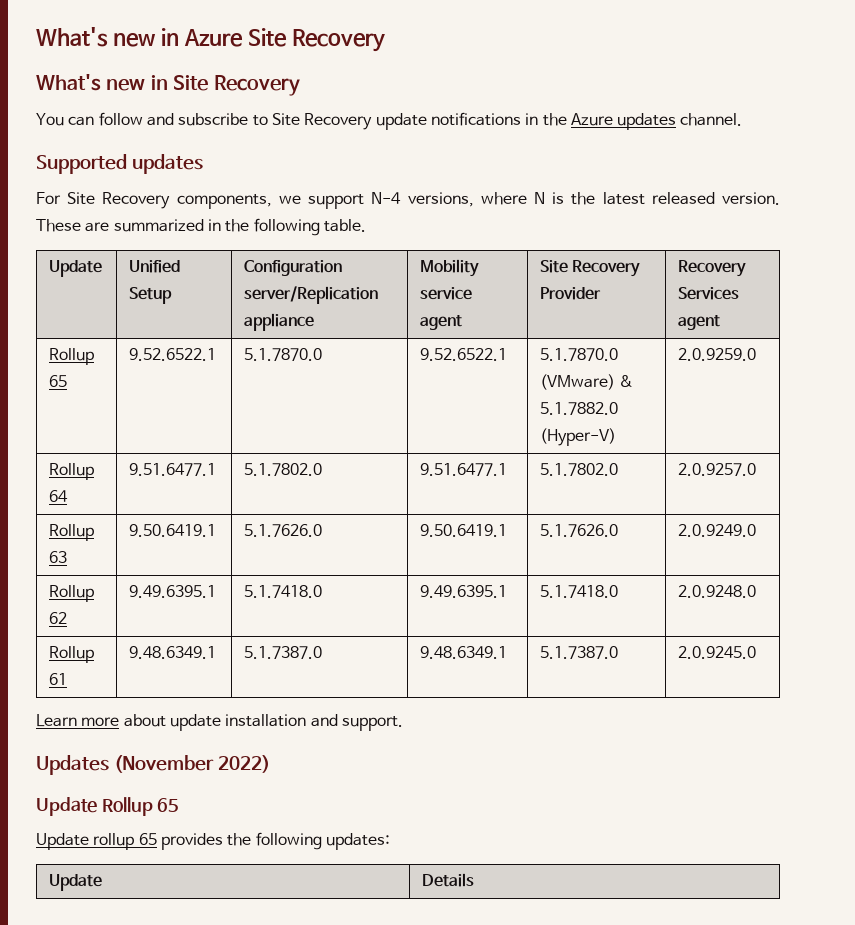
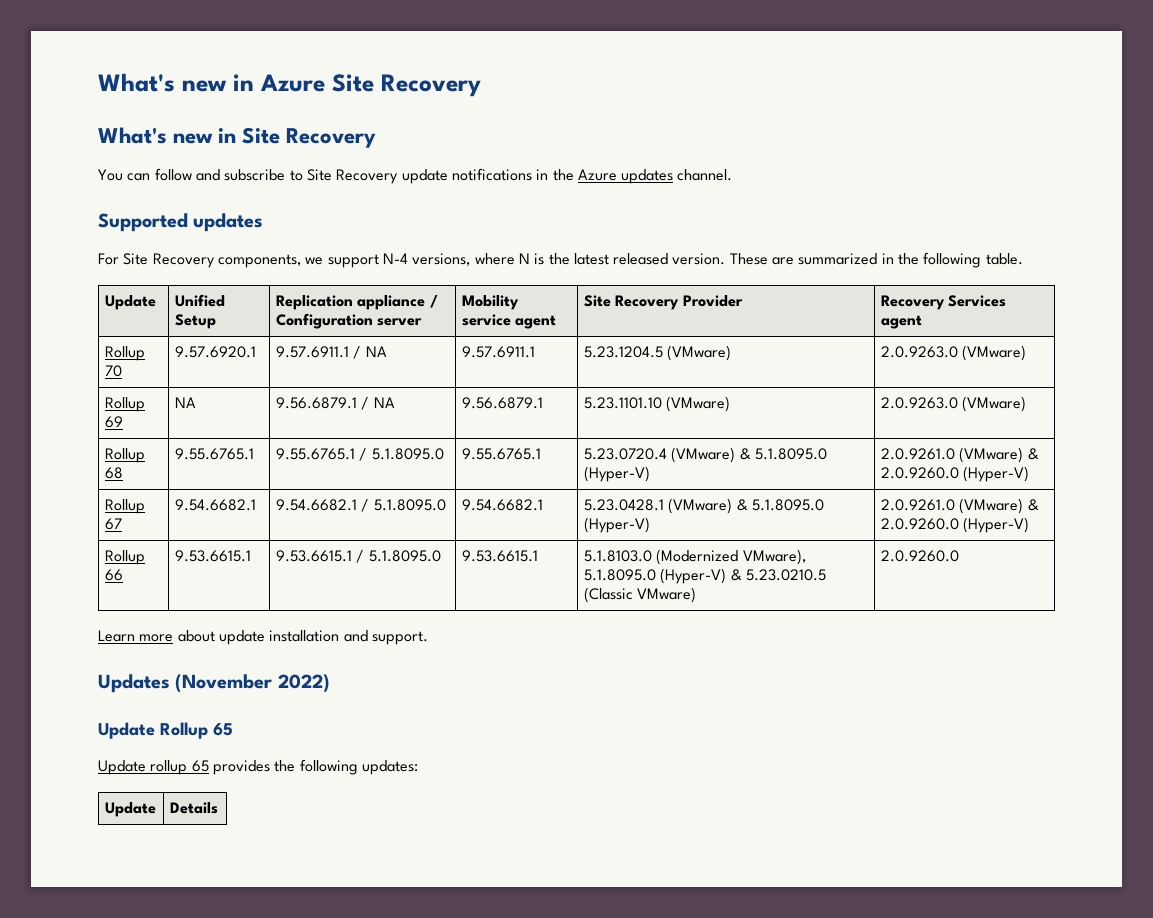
- Update | Unified Setup | Configuration server/Replication appliance | Mobility service agent | Site Recovery Provider | Recovery Services agent
+ Update | Unified Setup | Replication appliance / Configuration server | Mobility service agent | Site Recovery Provider | Recovery Services agent
- Rollup 65 | 9.52.6522.1 | 5.1.7870.0 | 9.52.6522.1 | 5.1.7870.0 (VMware) & 5.1.7882.0 (Hyper-V) | 2.0.9259.0
- Rollup 64 | 9.51.6477.1 | 5.1.7802.0 | 9.51.6477.1 | 5.1.7802.0 | 2.0.9257.0
- Rollup 63 | 9.50.6419.1 | 5.1.7626.0 | 9.50.6419.1 | 5.1.7626.0 | 2.0.9249.0
- Rollup 62 | 9.49.6395.1 | 5.1.7418.0 | 9.49.6395.1 | 5.1.7418.0 | 2.0.9248.0
- Rollup 61 | 9.48.6349.1 | 5.1.7387.0 | 9.48.6349.1 | 5.1.7387.0 | 2.0.9245.0
+ Rollup 70 | 9.57.6920.1 | 9.57.6911.1 / NA | 9.57.6911.1 | 5.23.1204.5 (VMware) | 2.0.9263.0 (VMware)
+ Rollup 69 | NA | 9.56.6879.1 / NA | 9.56.6879.1 | 5.23.1101.10 (VMware) | 2.0.9263.0 (VMware)
+ Rollup 68 | 9.55.6765.1 | 9.55.6765.1 / 5.1.8095.0 | 9.55.6765.1 | 5.23.0720.4 (VMware) & 5.1.8095.0 (Hyper-V) | 2.0.9261.0 (VMware) & 2.0.9260.0 (Hyper-V)
+ Rollup 67 | 9.54.6682.1 | 9.54.6682.1 / 5.1.8095.0 | 9.54.6682.1 | 5.23.0428.1 (VMware) & 5.1.8095.0 (Hyper-V) | 2.0.9261.0 (VMware) & 2.0.9260.0 (Hyper-V)
+ Rollup 66 | 9.53.6615.1 | 9.53.6615.1 / 5.1.8095.0 | 9.53.6615.1 | 5.1.8103.0 (Modernized VMware), 5.1.8095.0 (Hyper-V) & 5.23.0210.5 (Classic VMware) | 2.0.9260.0

